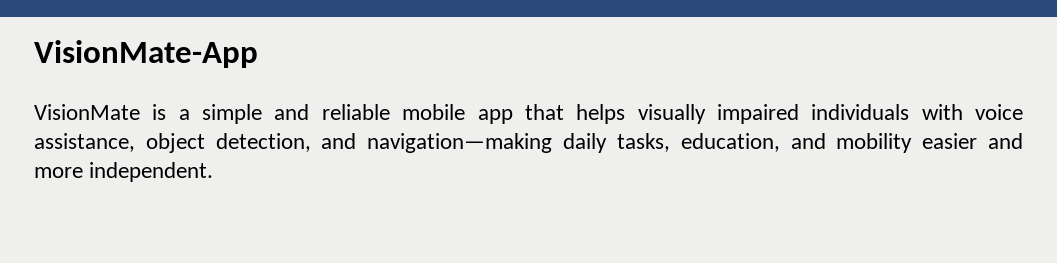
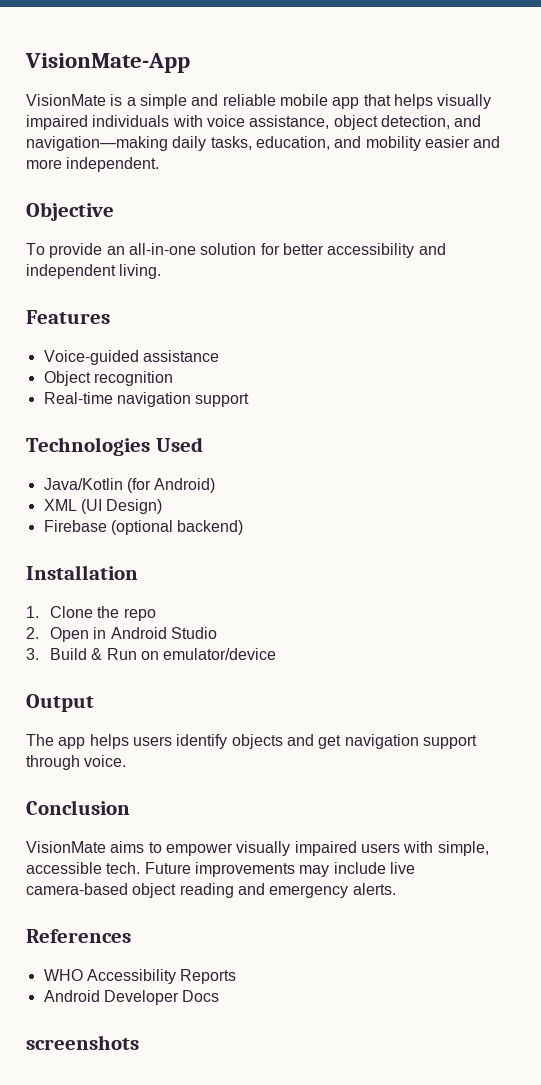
+ Objective
+ To provide an all-in-one solution for better accessibility and independent living.
+ Features
+ Voice-guided assistance
+ Object recognition
+ Real-time navigation support
+ Technologies Used
+ Java/Kotlin (for Android)
+ XML (UI Design)
+ Firebase (optional backend)
+ Installation
+ 1. Clone the repo
+ 2. Open in Android Studio
+ 3. Build & Run on emulator/device
+ Output
+ The app helps users identify objects and get navigation support through voice.
+ Conclusion
+ VisionMate aims to empower visually impaired users with simple, accessible tech. Future improvements may include live camera-based object reading and emergency alerts.
+ References
+ WHO Accessibility Reports
+ Android Developer Docs
+ screenshots

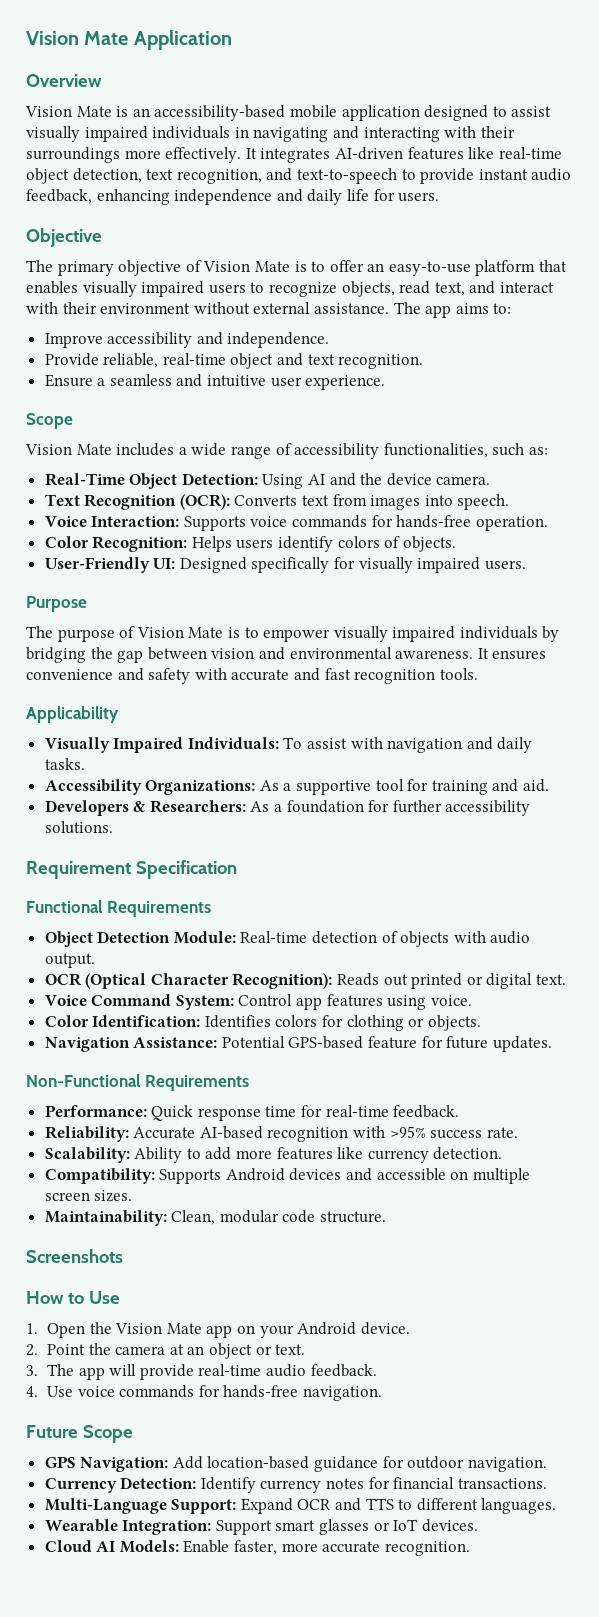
- VisionMate-App
- VisionMate is a simple and reliable mobile app that helps visually impaired individuals with voice assistance, object detection, and navigation—making daily tasks, education, and mobility easier and more independent.
+ Vision Mate Application
+ Overview
+ Vision Mate is an accessibility-based mobile application designed to assist visually impaired individuals in navigating and interacting with their surroundings more effectively. It integrates AI-driven features like real-time object detection, text recognition, and text-to-speech to provide instant audio feedback, enhancing independence and daily life for users.
  Objective
- To provide an all-in-one solution for better accessibility and independent living.
- Features
- Voice-guided assistance
- Object recognition
- Real-time navigation support
- Technologies Used
- Java/Kotlin (for Android)
- XML (UI Design)
- Firebase (optional backend)
- Installation
- 1. Clone the repo
- 2. Open in Android Studio
- 3. Build & Run on emulator/device
- Output
- The app helps users identify objects and get navigation support through voice.
- Conclusion
- VisionMate aims to empower visually impaired users with simple, accessible tech. Future improvements may include live camera-based object reading and emergency alerts.
- References
- WHO Accessibility Reports
- Android Developer Docs
- screenshots
+ The primary objective of Vision Mate is to offer an easy-to-use platform that enables visually impaired users to recognize objects, read text, and interact with their environment without external assistance. The app aims to:
+ Improve accessibility and independence.
+ Provide reliable, real-time object and text recognition.
+ Ensure a seamless and intuitive user experience.
+ Scope
+ Vision Mate includes a wide range of accessibility functionalities, such as:
+ Real-Time Object Detection: Using AI and the device camera.
+ Text Recognition (OCR): Converts text from images into speech.
+ Voice Interaction: Supports voice commands for hands-free operation.
+ Color Recognition: Helps users identify colors of objects.
+ User-Friendly UI: Designed specifically for visually impaired users.
+ Purpose
+ The purpose of Vision Mate is to empower visually impaired individuals by bridging the gap between vision and environmental awareness. It ensures convenience and safety with accurate and fast recognition tools.
+ Applicability
+ Visually Impaired Individuals: To assist with navigation and daily tasks.
+ Accessibility Organizations: As a supportive tool for training and aid.
+ Developers & Researchers: As a foundation for further accessibility solutions.
+ Requirement Specification
+ Functional Requirements
+ Object Detection Module: Real-time detection of objects with audio output.
+ OCR (Optical Character Recognition): Reads out printed or digital text.
+ Voice Command System: Control app features using voice.
+ Color Identification: Identifies colors for clothing or objects.
+ Navigation Assistance: Potential GPS-based feature for future updates.
+ Non-Functional Requirements
+ Performance: Quick response time for real-time feedback.
+ Reliability: Accurate AI-based recognition with >95% success rate.
+ Scalability: Ability to add more features like currency detection.
+ Compatibility: Supports Android devices and accessible on multiple screen sizes.
+ Maintainability: Clean, modular code structure.
+ Screenshots
+ How to Use
+ 1. Open the Vision Mate app on your Android device.
+ 2. Point the camera at an object or text.
+ 3. The app will provide real-time audio feedback.
+ 4. Use voice commands for hands-free navigation.
+ Future Scope
+ GPS Navigation: Add location-based guidance for outdoor navigation.
+ Currency Detection: Identify currency notes for financial transactions.
+ Multi-Language Support: Expand OCR and TTS to different languages.
+ Wearable Integration: Support smart glasses or IoT devices.
+ Cloud AI Models: Enable faster, more accurate recognition.

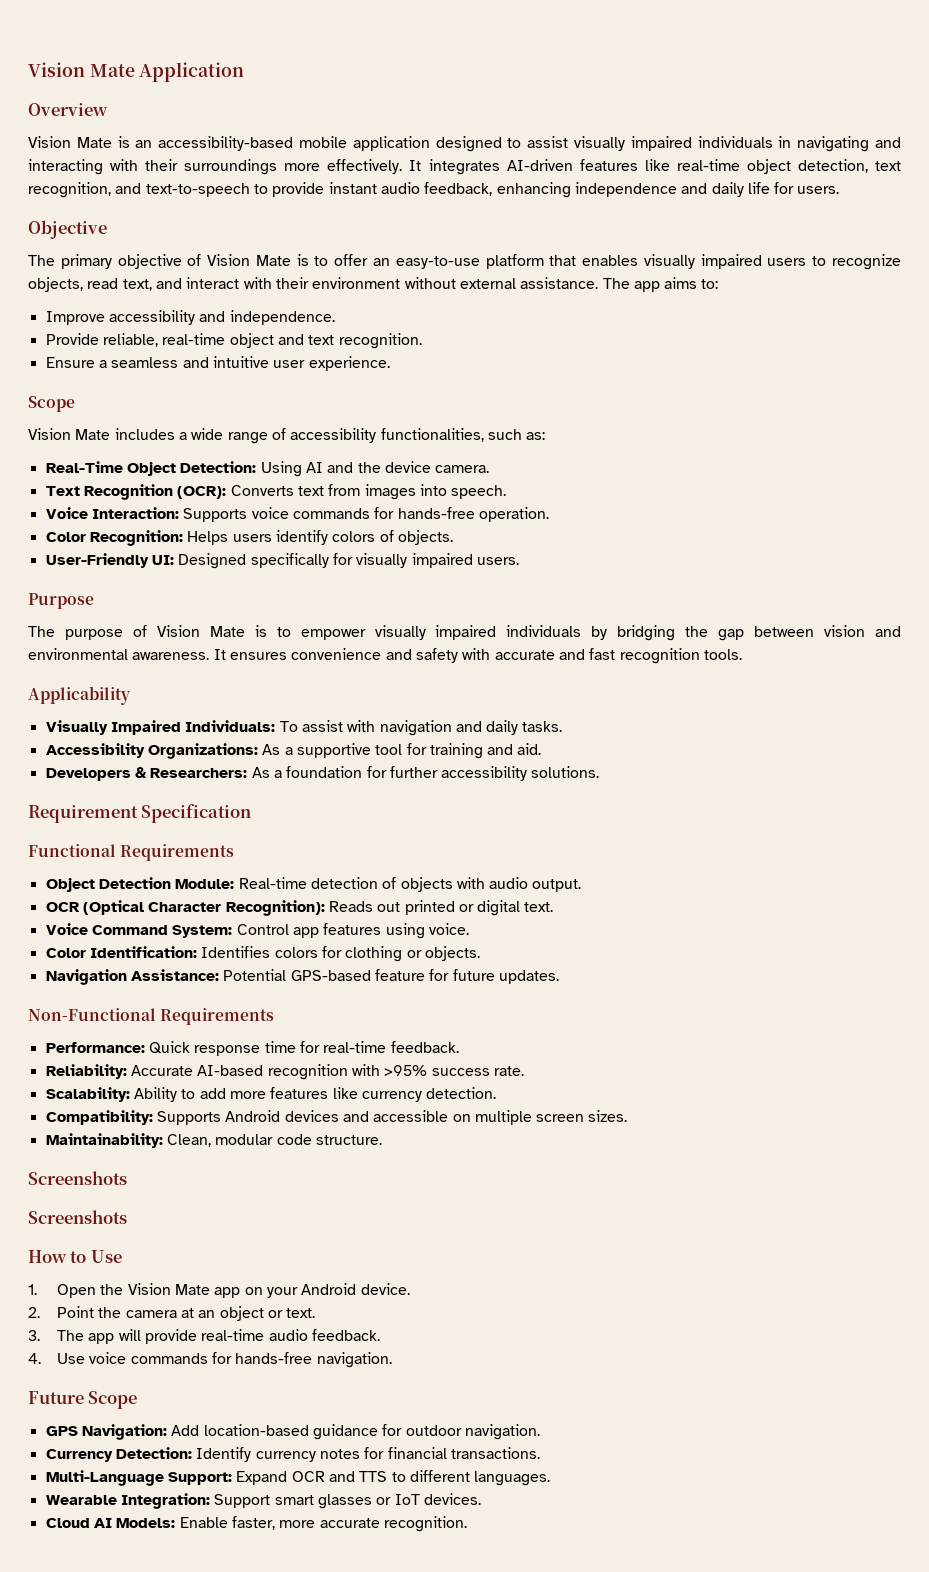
  Maintainability: Clean, modular code structure.
+ Screenshots

